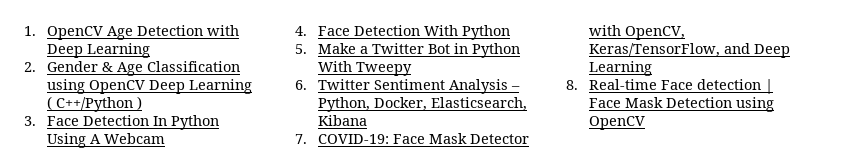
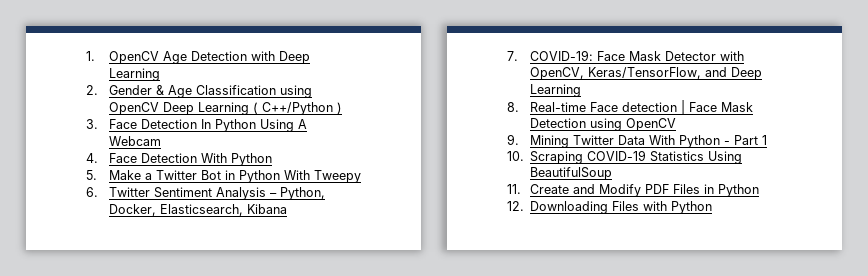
+ 9. Mining Twitter Data With Python - Part 1
+ 10. Scraping COVID-19 Statistics Using BeautifulSoup
+ 11. Create and Modify PDF Files in Python
+ 12. Downloading Files with Python

